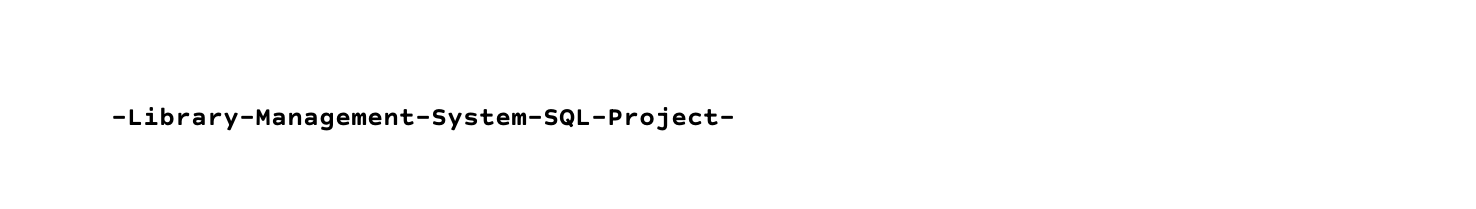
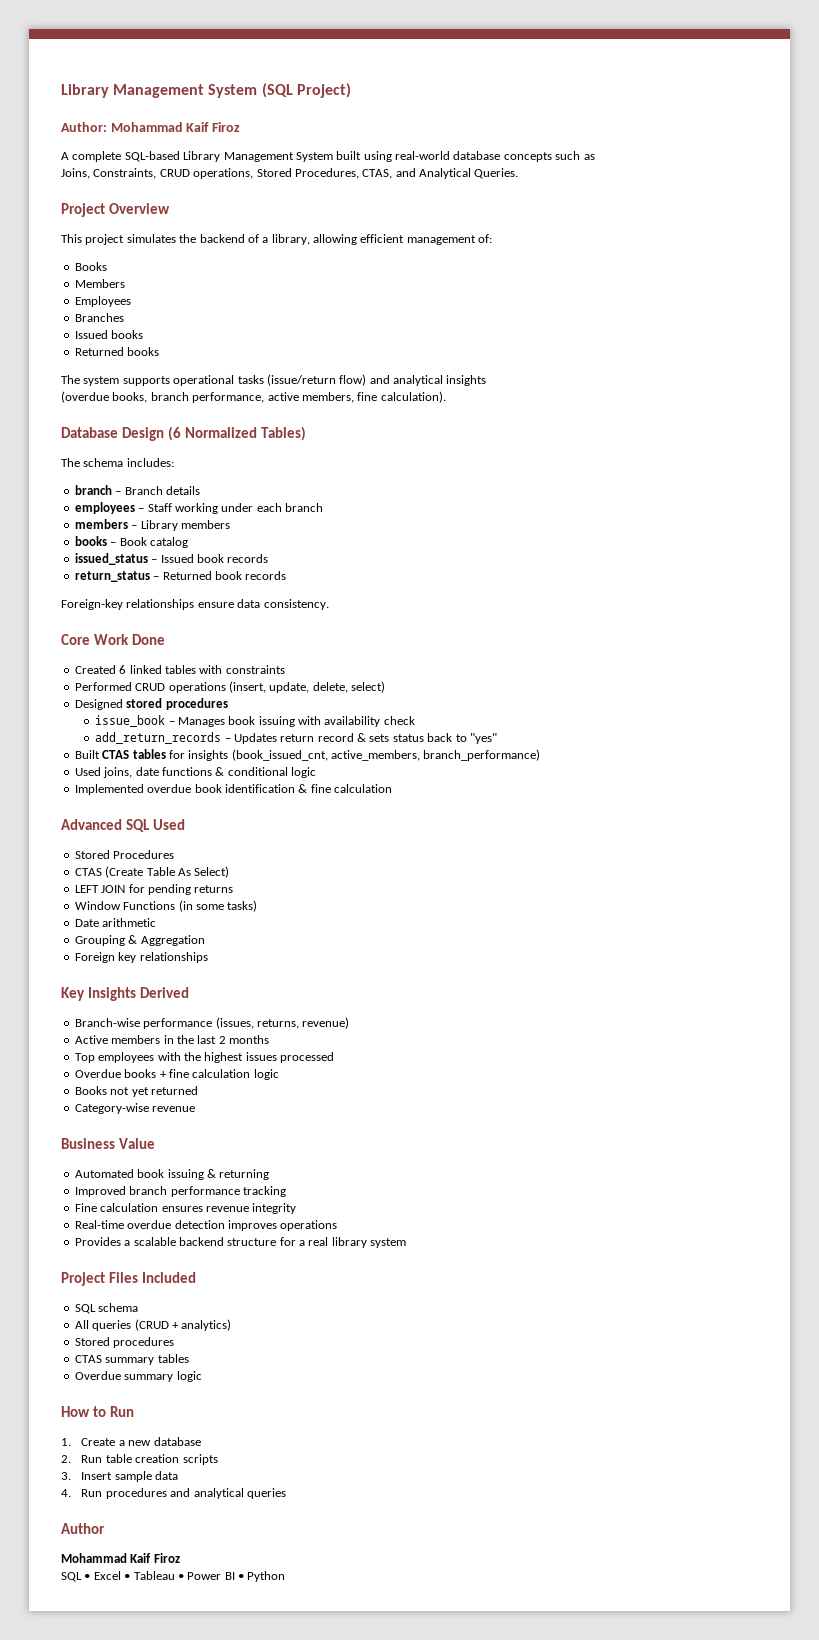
- -Library-Management-System-SQL-Project-
+ Library Management System (SQL Project)
+ Author: Mohammad Kaif Firoz
+ A complete SQL-based Library Management System built using real-world database concepts such as
+ Joins, Constraints, CRUD operations, Stored Procedures, CTAS, and Analytical Queries.
+ Project Overview
+ This project simulates the backend of a library, allowing efficient management of:
+ Books
+ Members
+ Employees
+ Branches
+ Issued books
+ Returned books
+ The system supports operational tasks (issue/return flow) and analytical insights
+ (overdue books, branch performance, active members, fine calculation).
+ Database Design (6 Normalized Tables)
+ The schema includes:
+ branch – Branch details
+ employees – Staff working under each branch
+ members – Library members
+ books – Book catalog
+ issued_status – Issued book records
+ return_status – Returned book records
+ Foreign-key relationships ensure data consistency.
+ Core Work Done
+ Created 6 linked tables with constraints
+ Performed CRUD operations (insert, update, delete, select)
+ Designed stored procedures
+ issue_book – Manages book issuing with availability check
+ add_return_records – Updates return record & sets status back to "yes"
+ Built CTAS tables for insights (book_issued_cnt, active_members, branch_performance)
+ Used joins, date functions & conditional logic
+ Implemented overdue book identification & fine calculation
+ Advanced SQL Used
+ Stored Procedures
+ CTAS (Create Table As Select)
+ LEFT JOIN for pending returns
+ Window Functions (in some tasks)
+ Date arithmetic
+ Grouping & Aggregation
+ Foreign key relationships
+ Key Insights Derived
+ Branch-wise performance (issues, returns, revenue)
+ Active members in the last 2 months
+ Top employees with the highest issues processed
+ Overdue books + fine calculation logic
+ Books not yet returned
+ Category-wise revenue
+ Business Value
+ Automated book issuing & returning
+ Improved branch performance tracking
+ Fine calculation ensures revenue integrity
+ Real-time overdue detection improves operations
+ Provides a scalable backend structure for a real library system
+ Project Files Included
+ SQL schema
+ All queries (CRUD + analytics)
+ Stored procedures
+ CTAS summary tables
+ Overdue summary logic
+ How to Run
+ 1. Create a new database
+ 2. Run table creation scripts
+ 3. Insert sample data
+ 4. Run procedures and analytical queries
+ Author
+ Mohammad Kaif Firoz
+ SQL • Excel • Tableau • Power BI • Python

